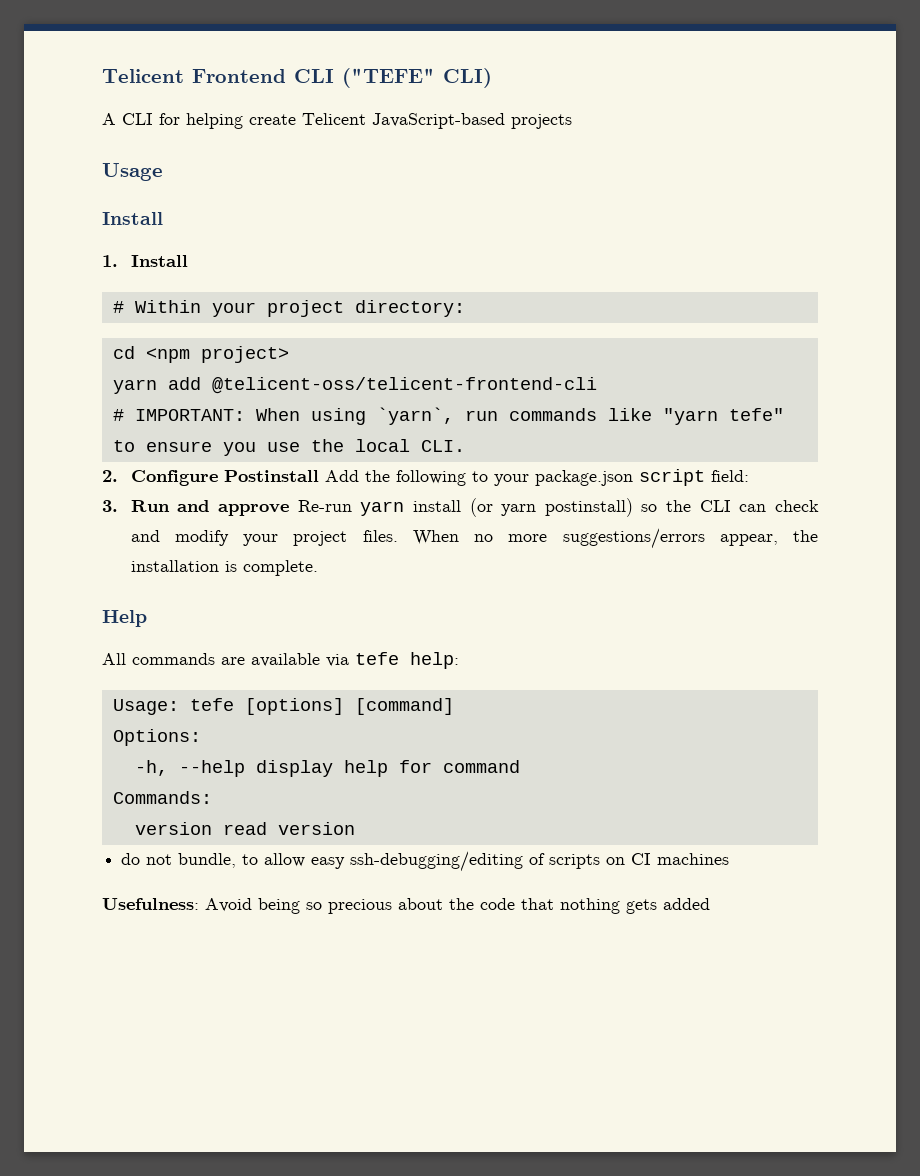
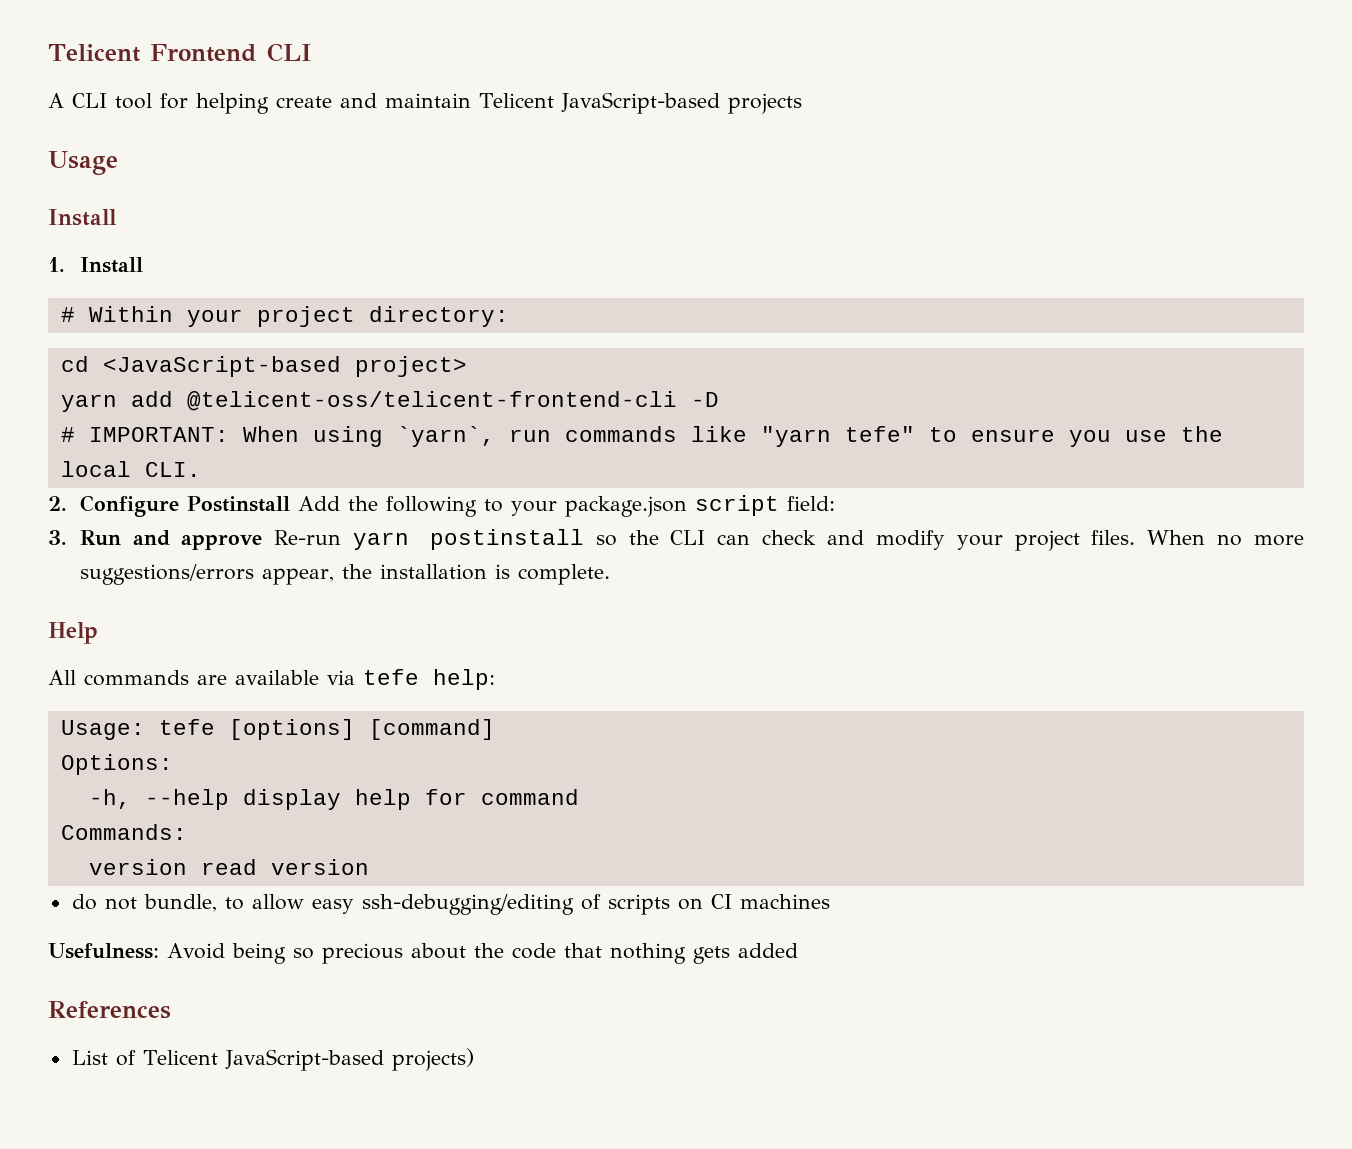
- Telicent Frontend CLI ("TEFE" CLI)
+ Telicent Frontend CLI
- A CLI for helping create Telicent JavaScript-based projects
+ A CLI tool for helping create and maintain Telicent JavaScript-based projects
- cd <npm project>
+ cd <JavaScript-based project>
- yarn add @telicent-oss/telicent-frontend-cli
+ yarn add @telicent-oss/telicent-frontend-cli -D
- 3. Run and approve Re-run yarn install (or yarn postinstall) so the CLI can check and modify your project files.
+ 3. Run and approve Re-run yarn postinstall so the CLI can check and modify your project files.
+ References
+ List of Telicent JavaScript-based projects)

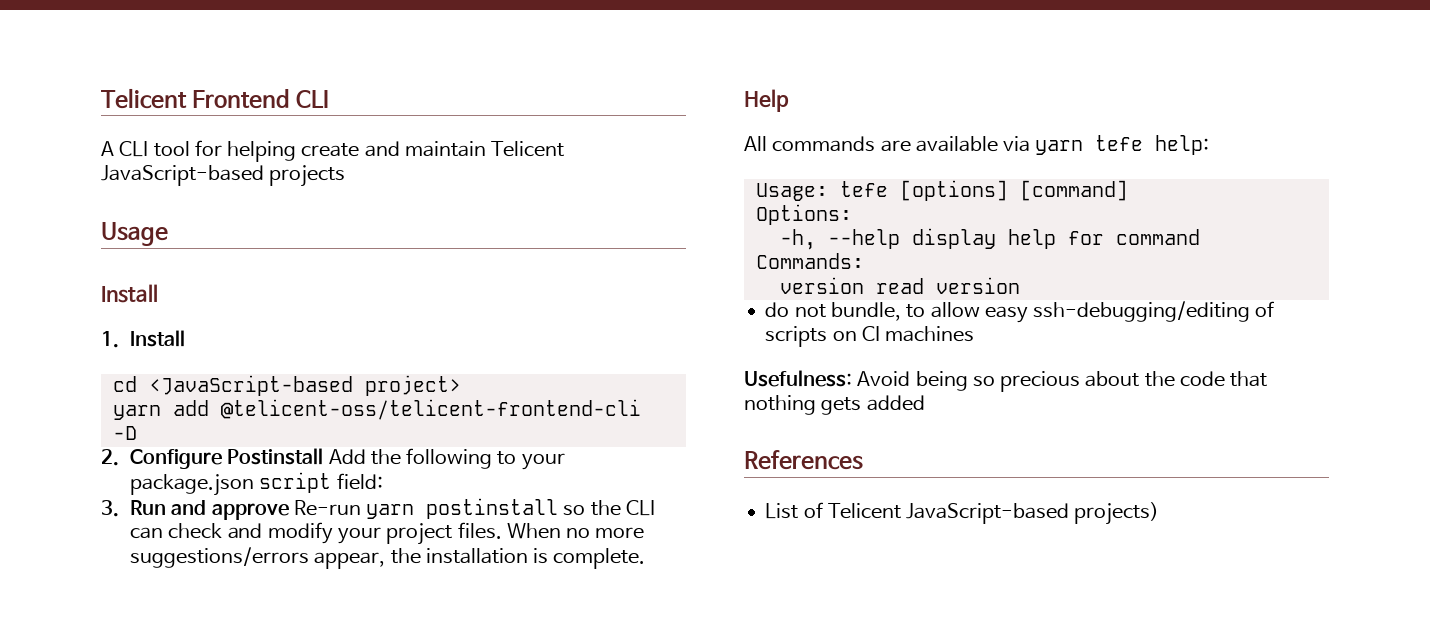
- # Within your project directory:
- # IMPORTANT: When using `yarn`, run commands like "yarn tefe" to ensure you use the local CLI.
- All commands are available via tefe help:
+ All commands are available via yarn tefe help:

